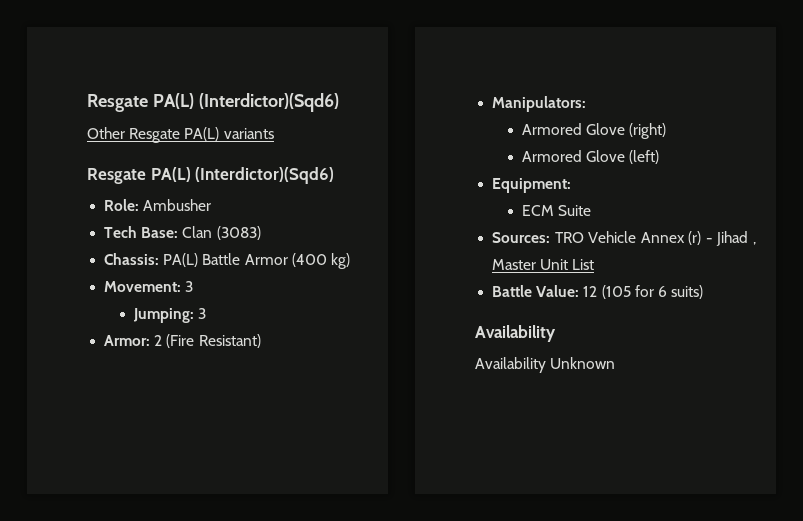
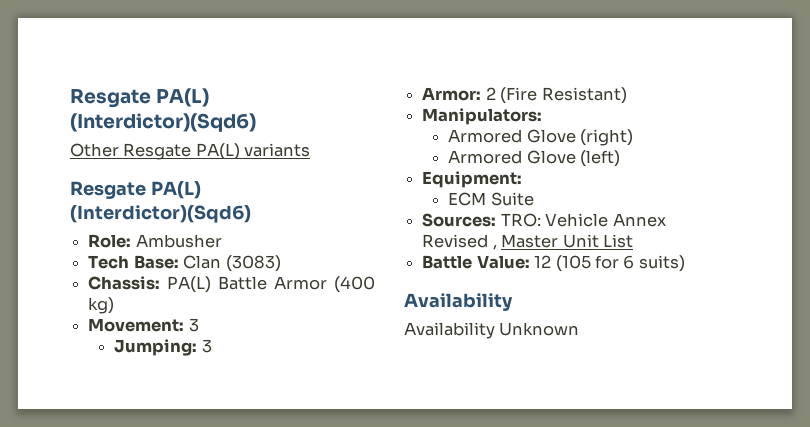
- Sources: TRO Vehicle Annex (r) - Jihad , Master Unit List
+ Sources: TRO: Vehicle Annex Revised , Master Unit List

